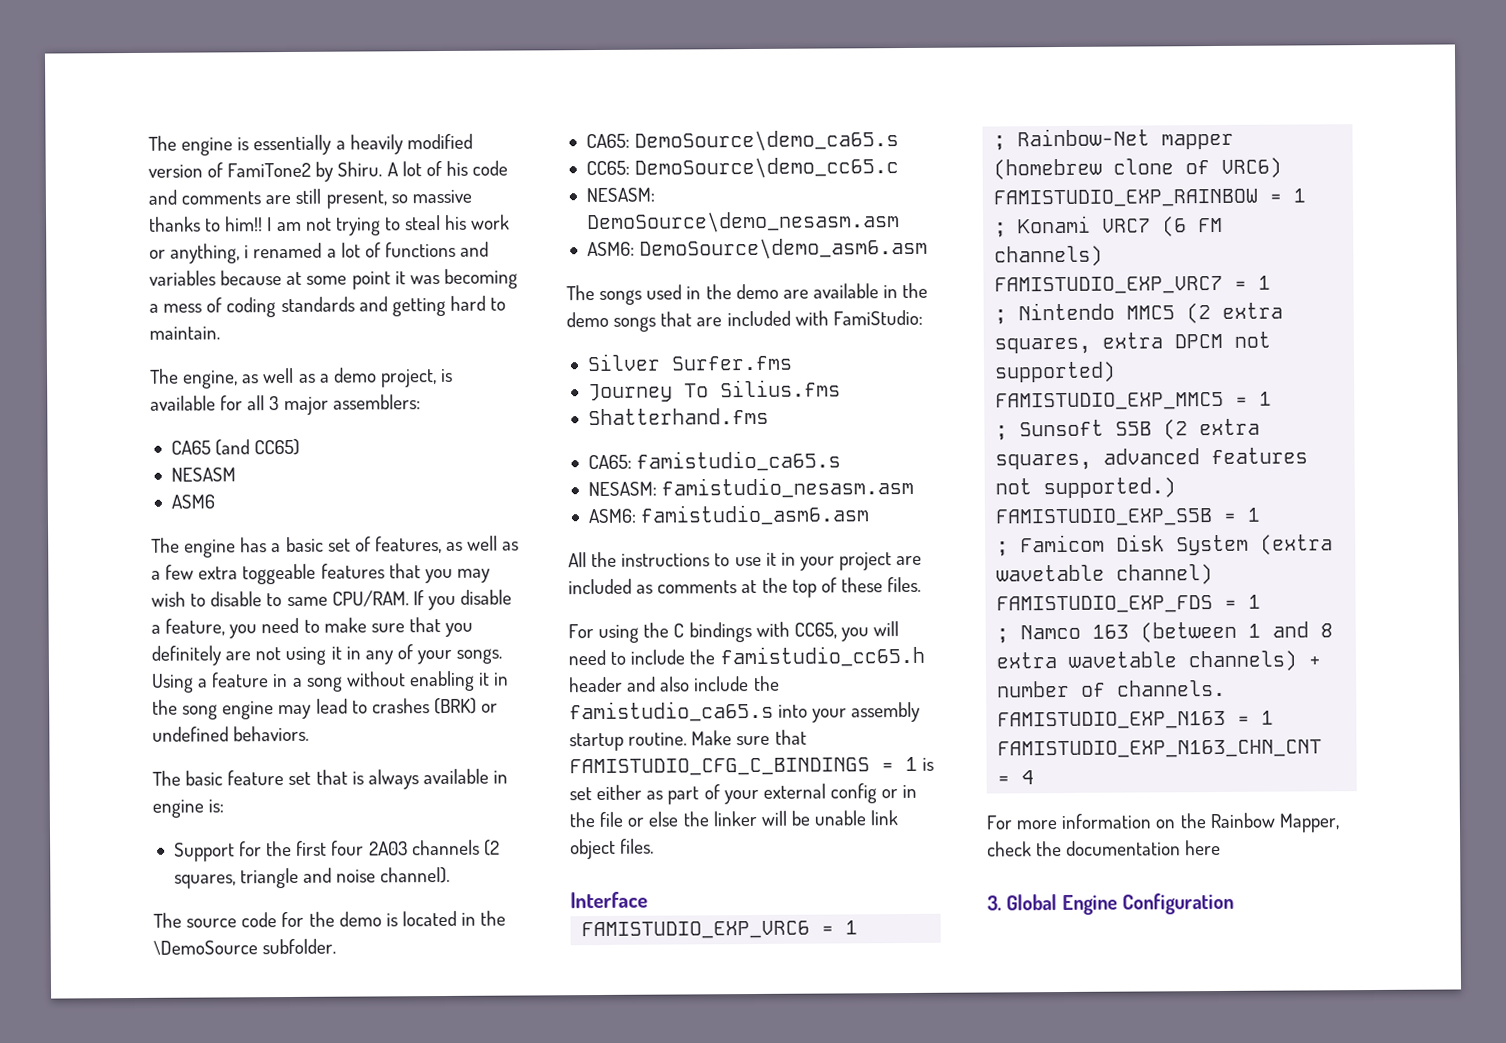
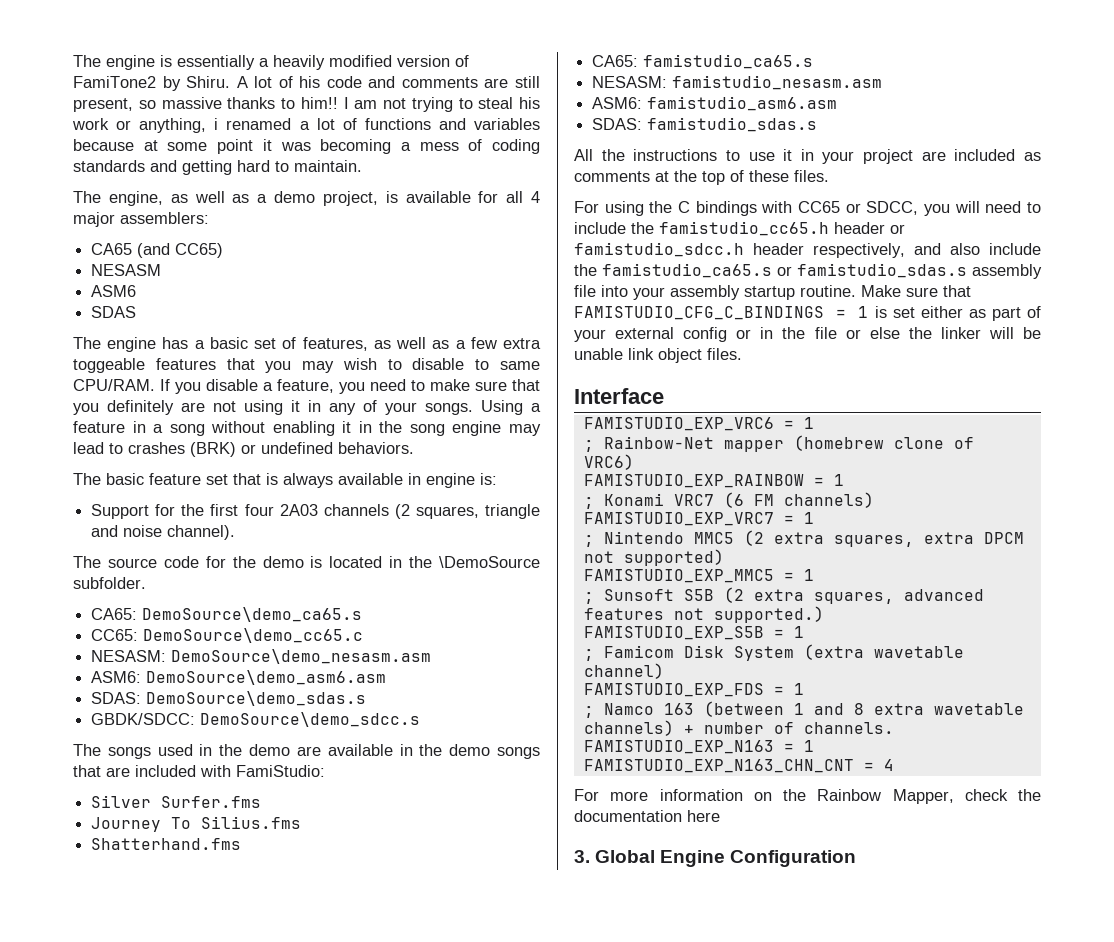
- The engine, as well as a demo project, is available for all 3 major assemblers:
+ The engine, as well as a demo project, is available for all 4 major assemblers:
+ SDAS
+ SDAS: DemoSource\demo_sdas.s
+ GBDK/SDCC: DemoSource\demo_sdcc.s
+ SDAS: famistudio_sdas.s
- For using the C bindings with CC65, you will need to include the famistudio_cc65.h header and also include the famistudio_ca65.s into your assembly startup routine.
+ For using the C bindings with CC65 or SDCC, you will need to include the famistudio_cc65.h header or famistudio_sdcc.h header respectively, and also include the famistudio_ca65.s or famistudio_sdas.s assembly file into your assembly startup routine.

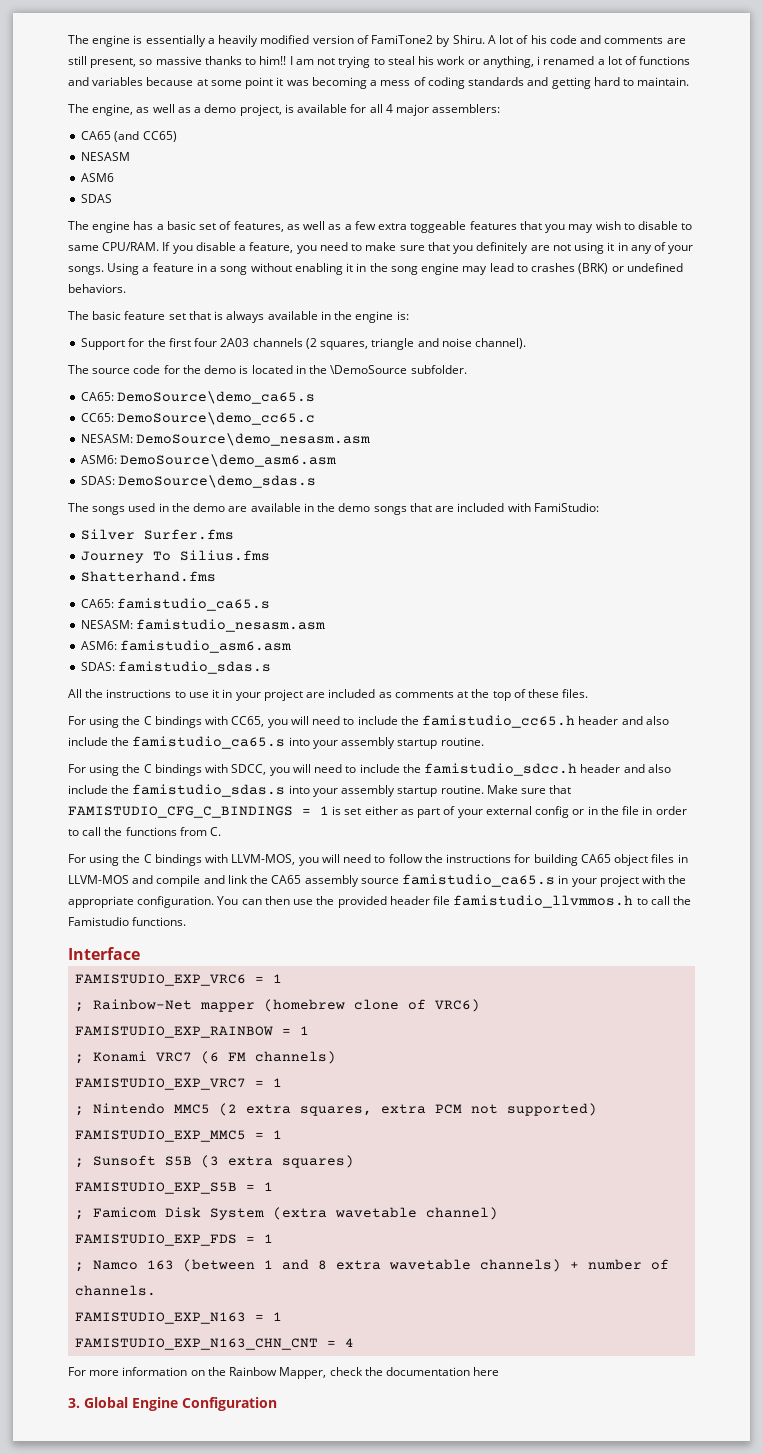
- The basic feature set that is always available in engine is:
+ The basic feature set that is always available in the engine is:
- GBDK/SDCC: DemoSource\demo_sdcc.s
- For using the C bindings with CC65 or SDCC, you will need to include the famistudio_cc65.h header or famistudio_sdcc.h header respectively, and also include the famistudio_ca65.s or famistudio_sdas.s assembly file into your assembly startup routine.
+ For using the C bindings with CC65, you will need to include the famistudio_cc65.h header and also include the famistudio_ca65.s into your assembly startup routine.
+ For using the C bindings with SDCC, you will need to include the famistudio_sdcc.h header and also include the famistudio_sdas.s into your assembly startup routine.
- Make sure that FAMISTUDIO_CFG_C_BINDINGS = 1 is set either as part of your external config or in the file or else the linker will be unable link object files.
+ Make sure that FAMISTUDIO_CFG_C_BINDINGS = 1 is set either as part of your external config or in the file in order to call the functions from C.
+ For using the C bindings with LLVM-MOS, you will need to follow the instructions for building CA65 object files in LLVM-MOS and compile and link the CA65 assembly source famistudio_ca65.s in your project with the appropriate configuration. You can then use the provided header file famistudio_llvmmos.h to call the Famistudio functions.
- ; Nintendo MMC5 (2 extra squares, extra DPCM not supported)
+ ; Nintendo MMC5 (2 extra squares, extra PCM not supported)
- ; Sunsoft S5B (2 extra squares, advanced features not supported.)
+ ; Sunsoft S5B (3 extra squares)

